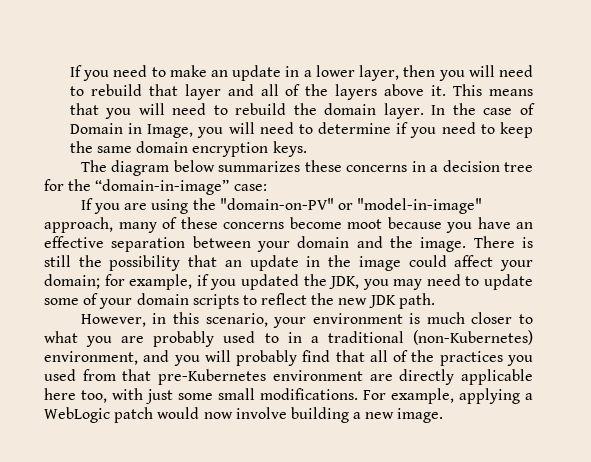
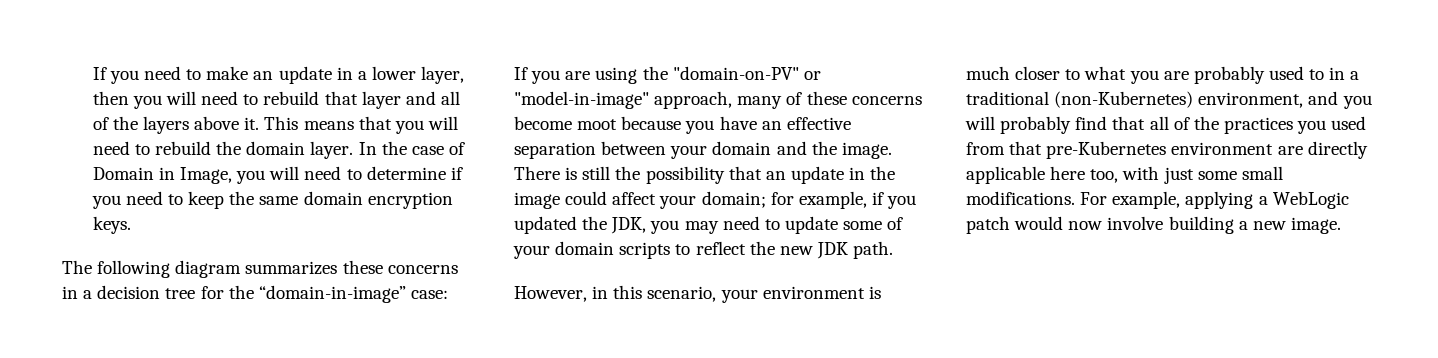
- The diagram below summarizes these concerns in a decision tree for the “domain-in-image” case:
+ The following diagram summarizes these concerns in a decision tree for the “domain-in-image” case:

